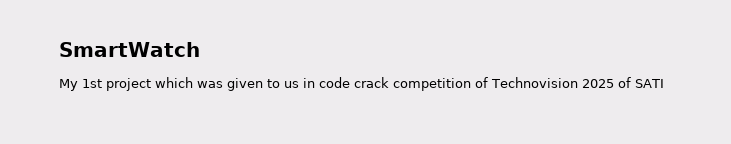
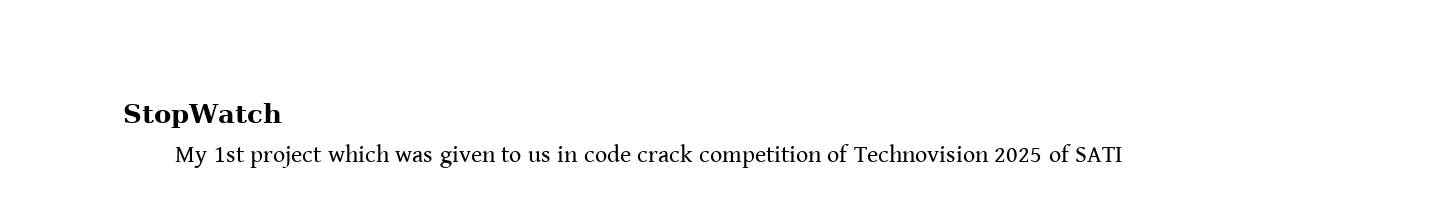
- SmartWatch
+ StopWatch

